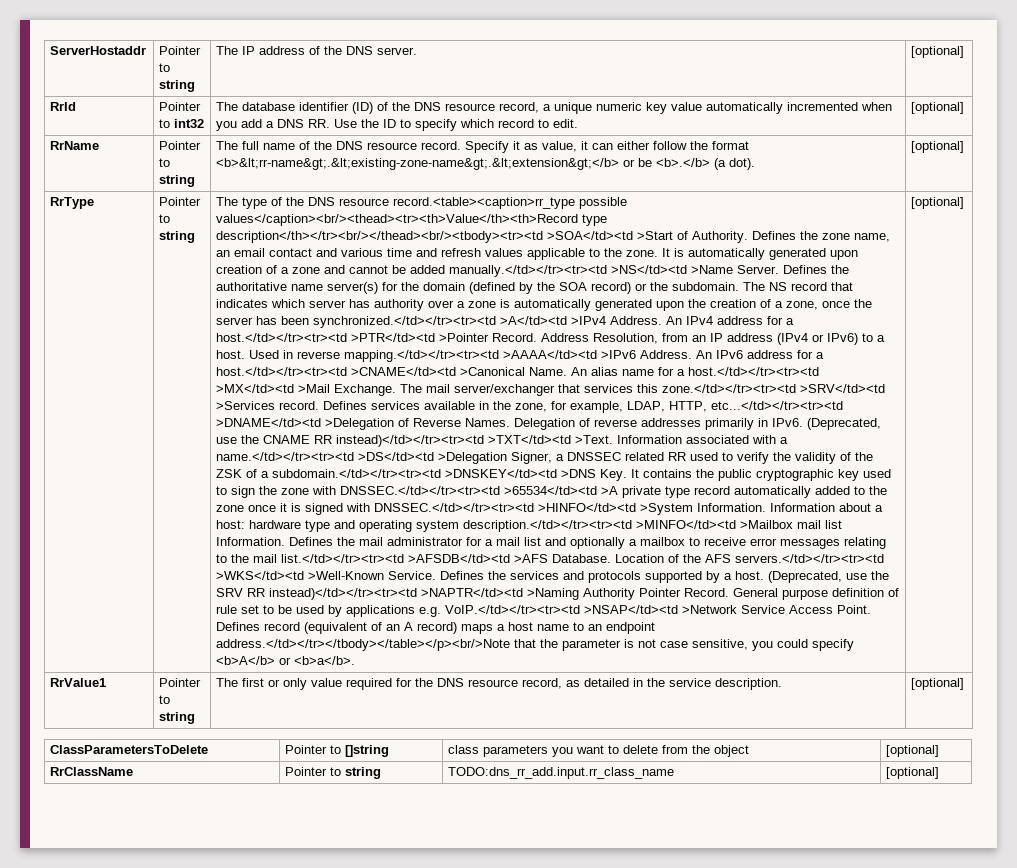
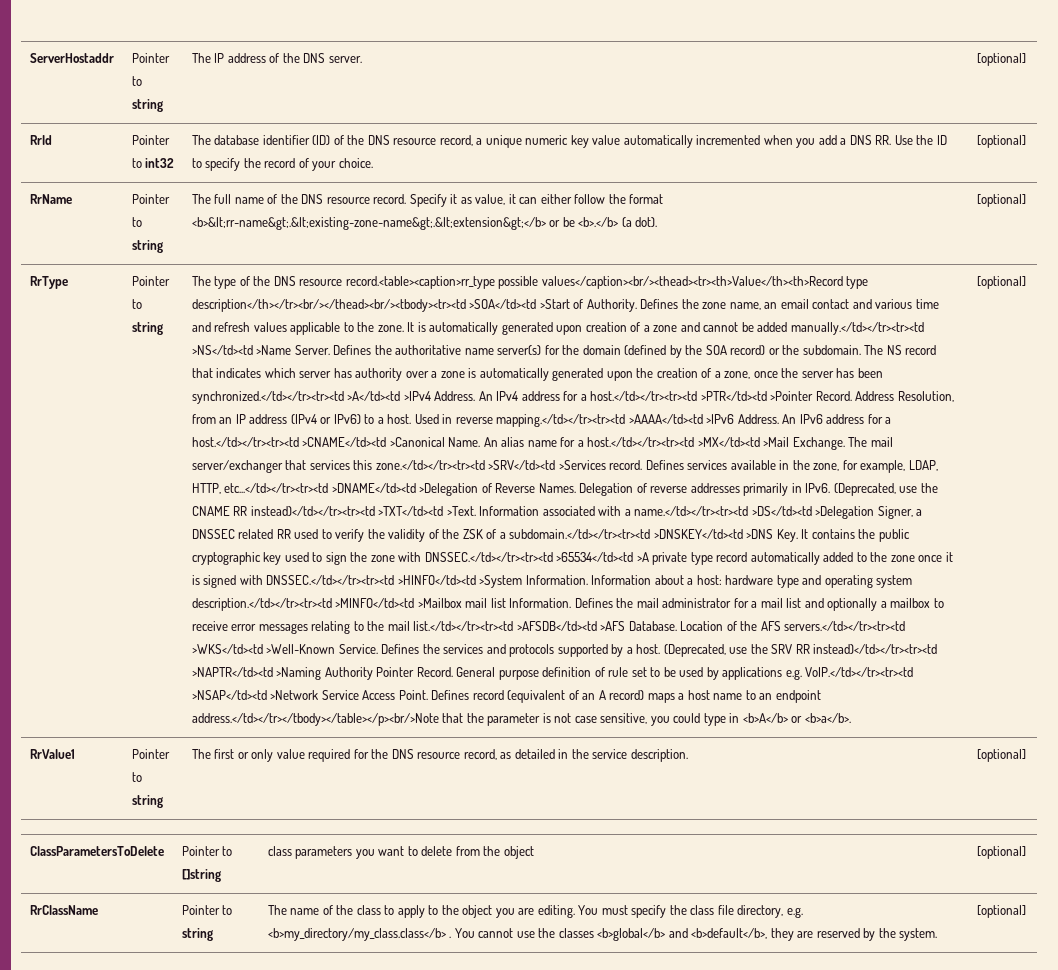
- RrId | Pointer to int32 | The database identifier (ID) of the DNS resource record, a unique numeric key value automatically incremented when you add a DNS RR. Use the ID to specify which record to edit. | [optional]
+ RrId | Pointer to int32 | The database identifier (ID) of the DNS resource record, a unique numeric key value automatically incremented when you add a DNS RR. Use the ID to specify the record of your choice. | [optional]
- Defines record (equivalent of an A record) maps a host name to an endpoint address.</td></tr></tbody></table></p><br/>Note that the parameter is not case sensitive, you could specify <b>A</b> or <b>a</b>.
+ Defines record (equivalent of an A record) maps a host name to an endpoint address.</td></tr></tbody></table></p><br/>Note that the parameter is not case sensitive, you could type in <b>A</b> or <b>a</b>.
- TODO:dns_rr_add.input.rr_class_name
+ The name of the class to apply to the object you are editing. You must specify the class file directory, e.g. <b>my_directory/my_class.class</b> . You cannot use the classes <b>global</b> and <b>default</b>, they are reserved by the system.

